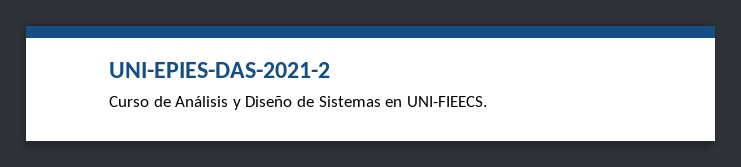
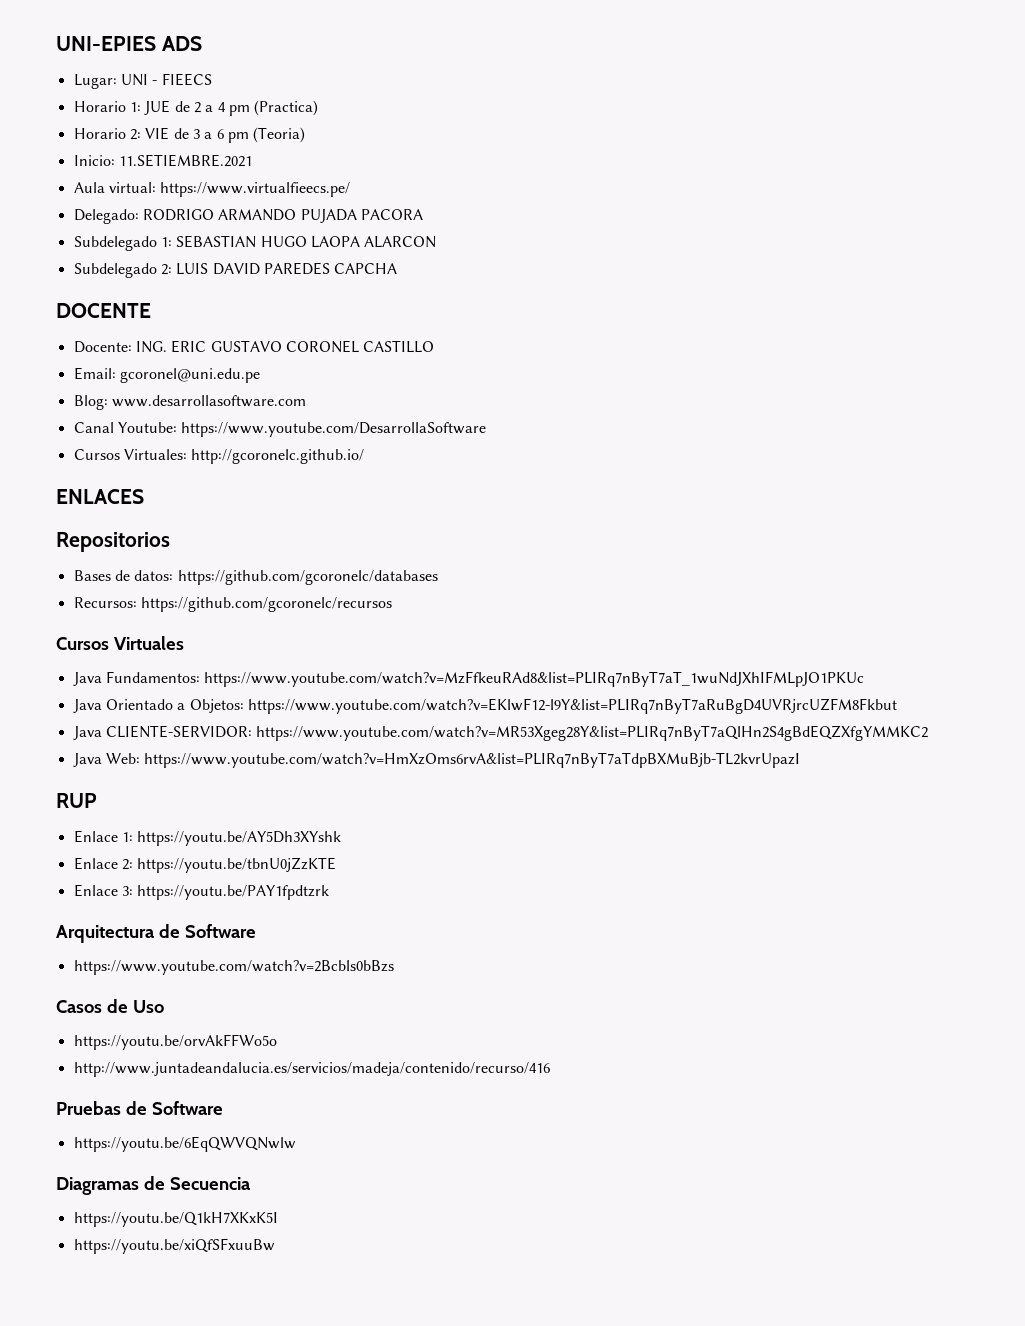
- UNI-EPIES-DAS-2021-2
- Curso de Análisis y Diseño de Sistemas en UNI-FIEECS.
+ UNI-EPIES ADS
+ Lugar: UNI - FIEECS
+ Horario 1: JUE de 2 a 4 pm (Practica)
+ Horario 2: VIE de 3 a 6 pm (Teoria)
+ Inicio: 11.SETIEMBRE.2021
+ Aula virtual: https://www.virtualfieecs.pe/
+ Delegado: RODRIGO ARMANDO PUJADA PACORA
+ Subdelegado 1: SEBASTIAN HUGO LAOPA ALARCON
+ Subdelegado 2: LUIS DAVID PAREDES CAPCHA
+ DOCENTE
+ Docente: ING. ERIC GUSTAVO CORONEL CASTILLO
+ Email: gcoronel@uni.edu.pe
+ Blog: www.desarrollasoftware.com
+ Canal Youtube: https://www.youtube.com/DesarrollaSoftware
+ Cursos Virtuales: http://gcoronelc.github.io/
+ ENLACES
+ Repositorios
+ Bases de datos: https://github.com/gcoronelc/databases
+ Recursos: https://github.com/gcoronelc/recursos
+ Cursos Virtuales
+ Java Fundamentos: https://www.youtube.com/watch?v=MzFfkeuRAd8&list=PLIRq7nByT7aT_1wuNdJXhIFMLpJO1PKUc
+ Java Orientado a Objetos: https://www.youtube.com/watch?v=EKlwF12-l9Y&list=PLIRq7nByT7aRuBgD4UVRjrcUZFM8Fkbut
+ Java CLIENTE-SERVIDOR: https://www.youtube.com/watch?v=MR53Xgeg28Y&list=PLIRq7nByT7aQlHn2S4gBdEQZXfgYMMKC2
+ Java Web: https://www.youtube.com/watch?v=HmXzOms6rvA&list=PLIRq7nByT7aTdpBXMuBjb-TL2kvrUpazI
+ RUP
+ Enlace 1: https://youtu.be/AY5Dh3XYshk
+ Enlace 2: https://youtu.be/tbnU0jZzKTE
+ Enlace 3: https://youtu.be/PAY1fpdtzrk
+ Arquitectura de Software
+ https://www.youtube.com/watch?v=2Bcbls0bBzs
+ Casos de Uso
+ https://youtu.be/orvAkFFWo5o
+ http://www.juntadeandalucia.es/servicios/madeja/contenido/recurso/416
+ Pruebas de Software
+ https://youtu.be/6EqQWVQNwlw
+ Diagramas de Secuencia
+ https://youtu.be/Q1kH7XKxK5I
+ https://youtu.be/xiQfSFxuuBw

